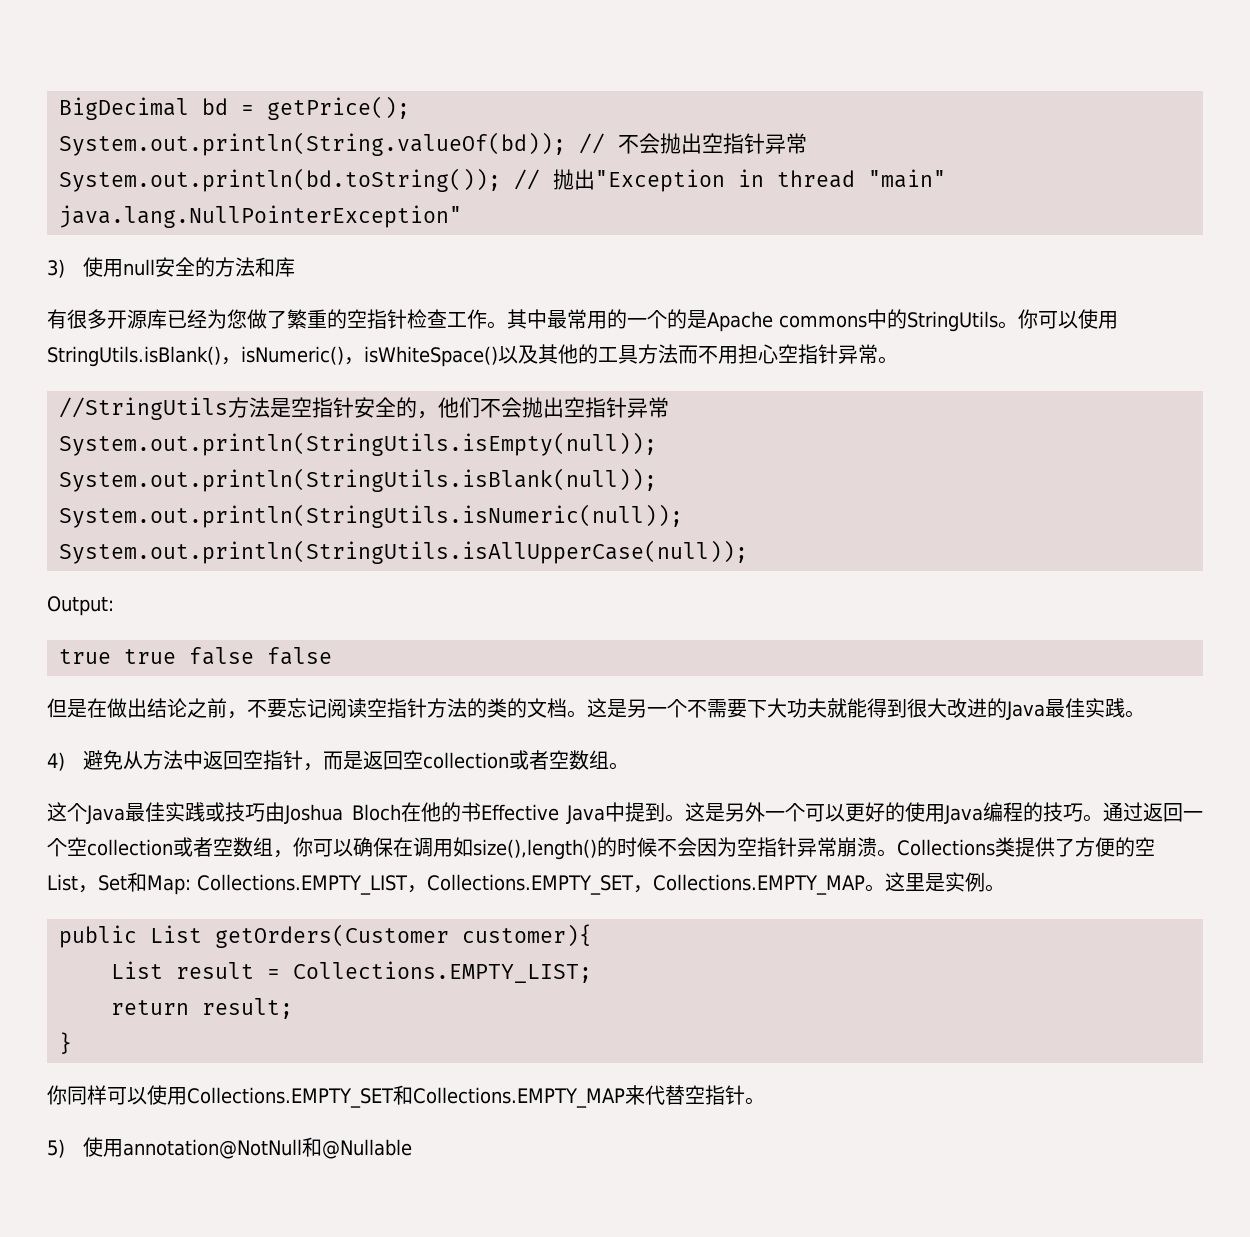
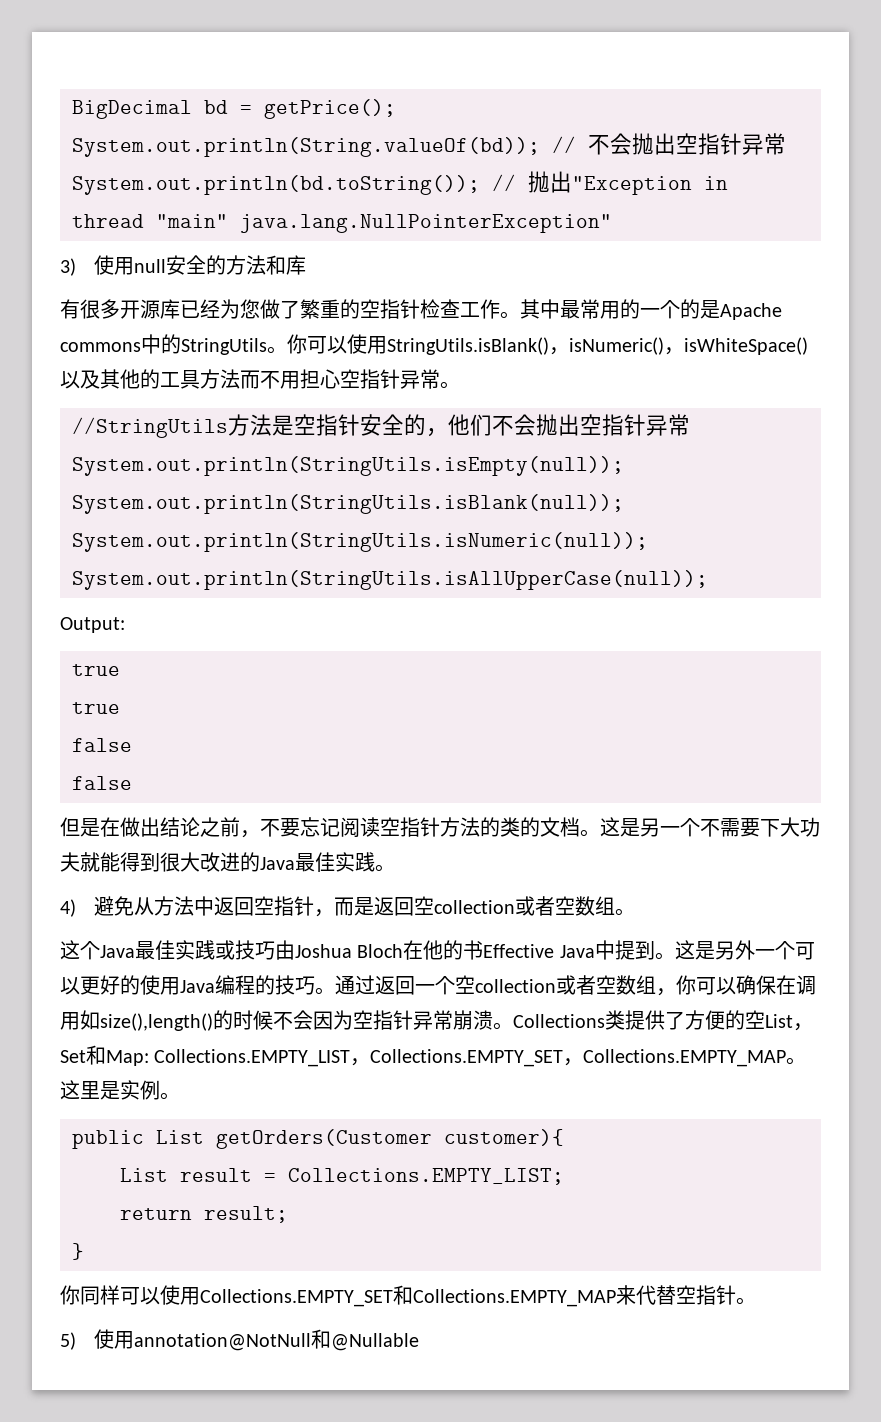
  Output:
- true true false false
+ true
+ true
+ false
+ false

